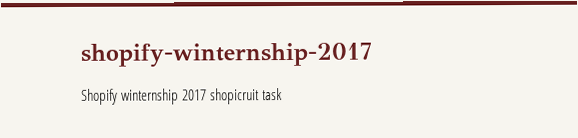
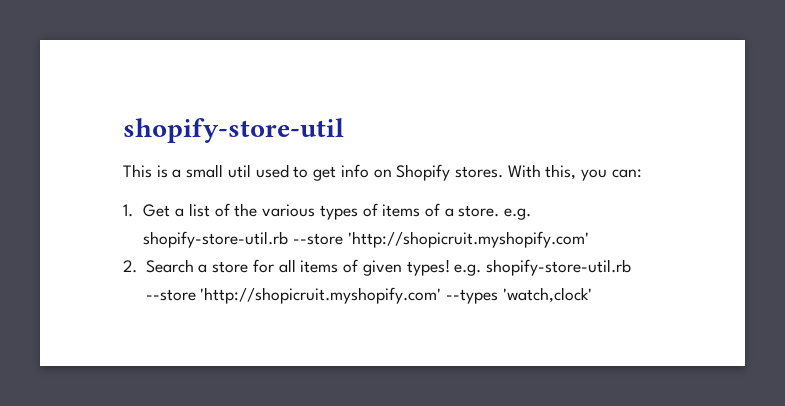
- shopify-winternship-2017
- Shopify winternship 2017 shopicruit task
+ shopify-store-util
+ This is a small util used to get info on Shopify stores. With this, you can:
+ 1. Get a list of the various types of items of a store. e.g. shopify-store-util.rb --store 'http://shopicruit.myshopify.com'
+ 2. Search a store for all items of given types! e.g. shopify-store-util.rb --store 'http://shopicruit.myshopify.com' --types 'watch,clock'

